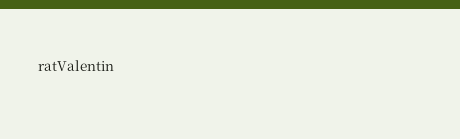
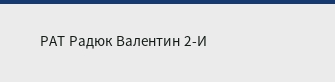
- ratValentin
+ РАТ Радюк Валентин 2-И

